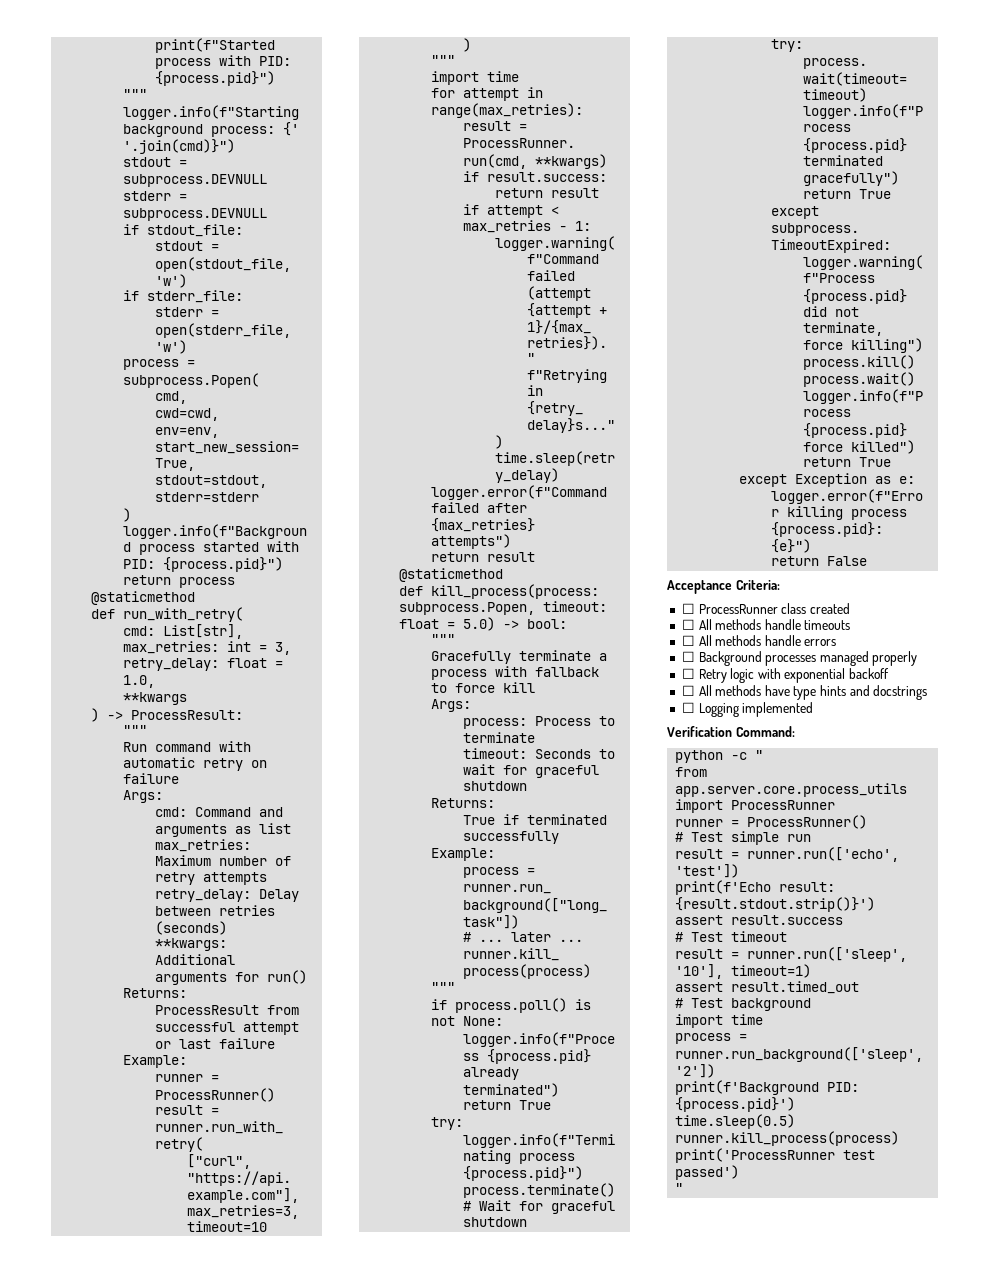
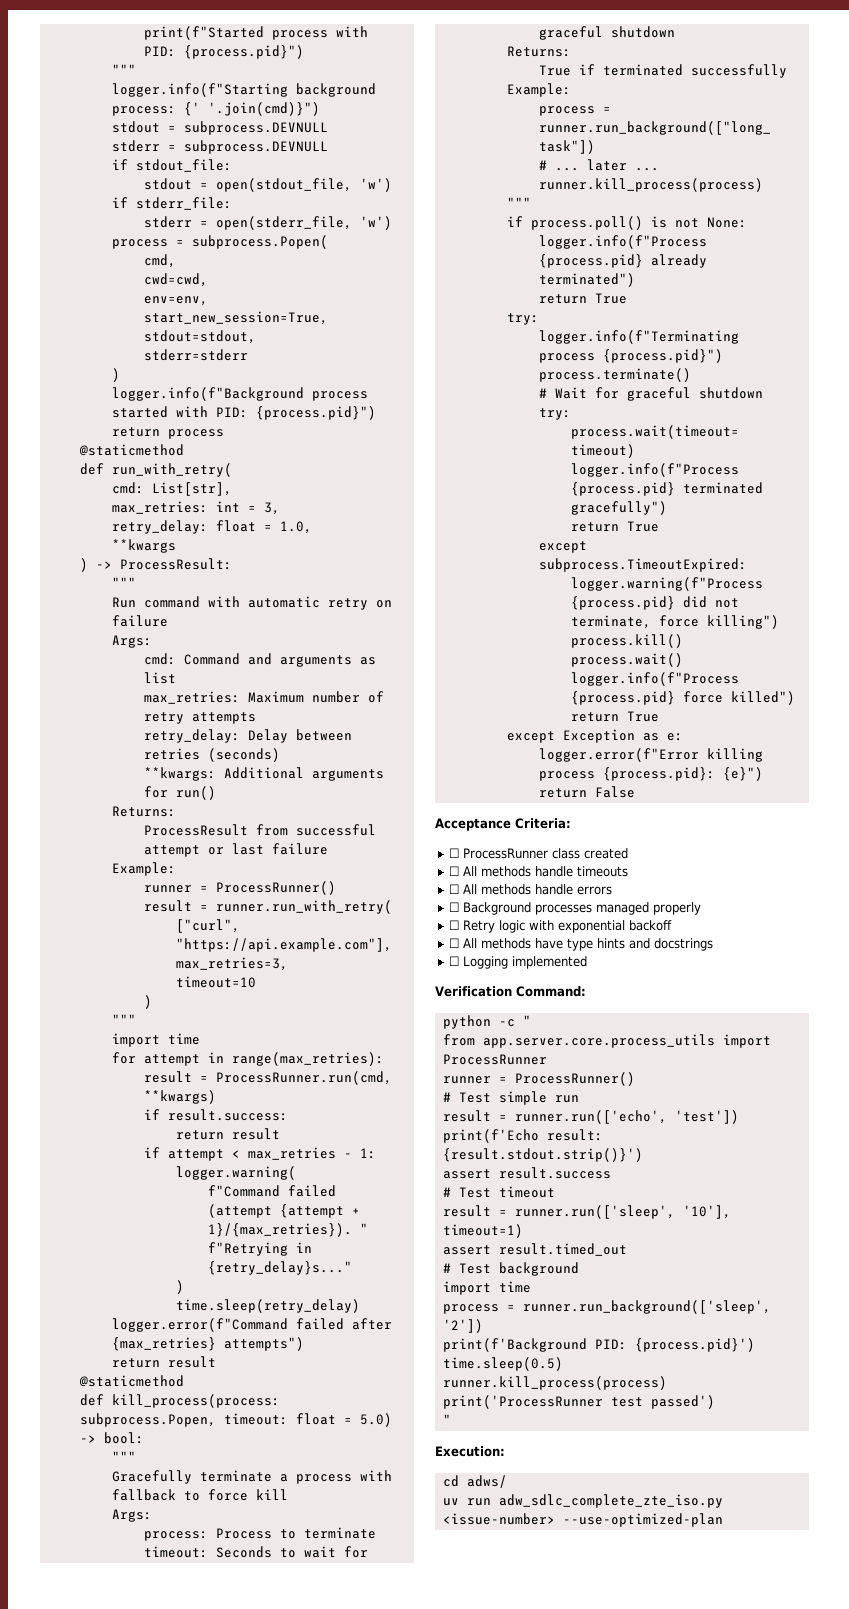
+ Execution:
+ cd adws/
+ uv run adw_sdlc_complete_zte_iso.py <issue-number> --use-optimized-plan

